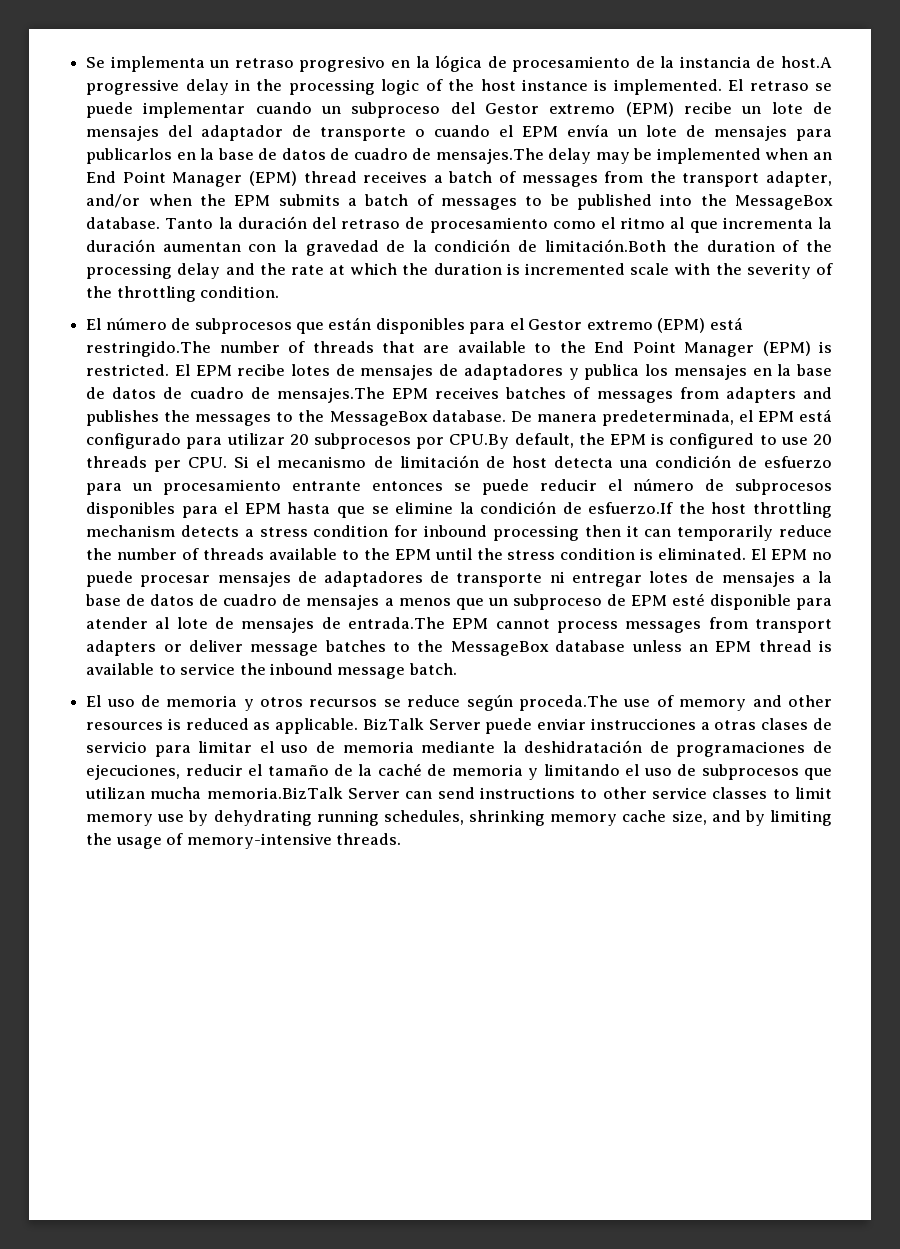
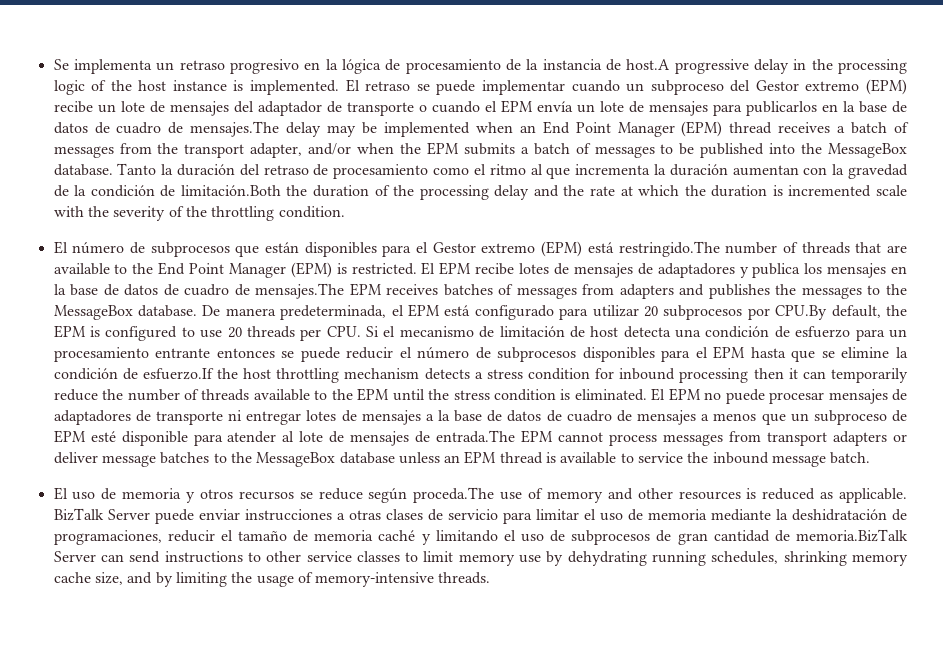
- BizTalk Server puede enviar instrucciones a otras clases de servicio para limitar el uso de memoria mediante la deshidratación de programaciones de ejecuciones, reducir el tamaño de la caché de memoria y limitando el uso de subprocesos que utilizan mucha memoria.BizTalk Server can send instructions to other service classes to limit memory use by dehydrating running schedules, shrinking memory cache size, and by limiting the usage of memory-intensive threads.
+ BizTalk Server puede enviar instrucciones a otras clases de servicio para limitar el uso de memoria mediante la deshidratación de programaciones, reducir el tamaño de memoria caché y limitando el uso de subprocesos de gran cantidad de memoria.BizTalk Server can send instructions to other service classes to limit memory use by dehydrating running schedules, shrinking memory cache size, and by limiting the usage of memory-intensive threads.

